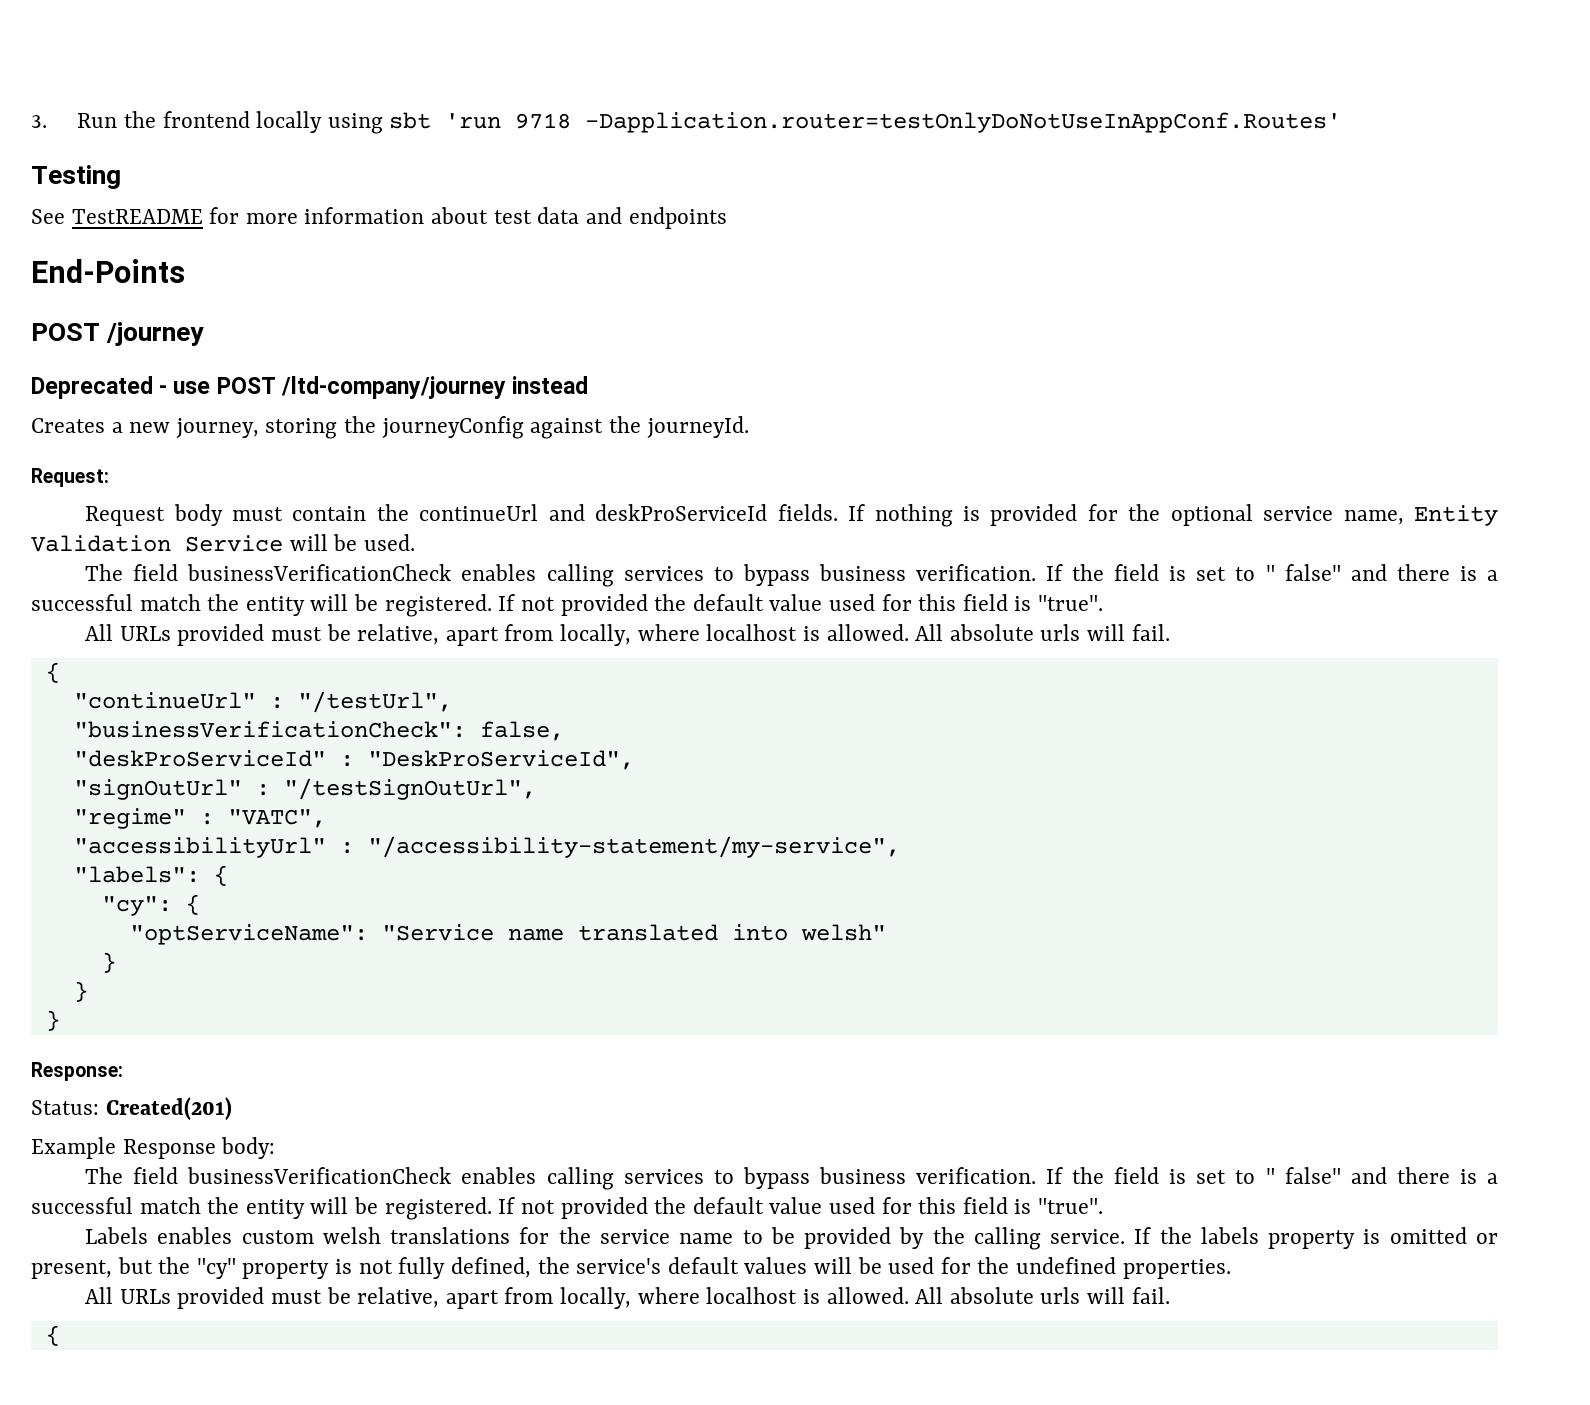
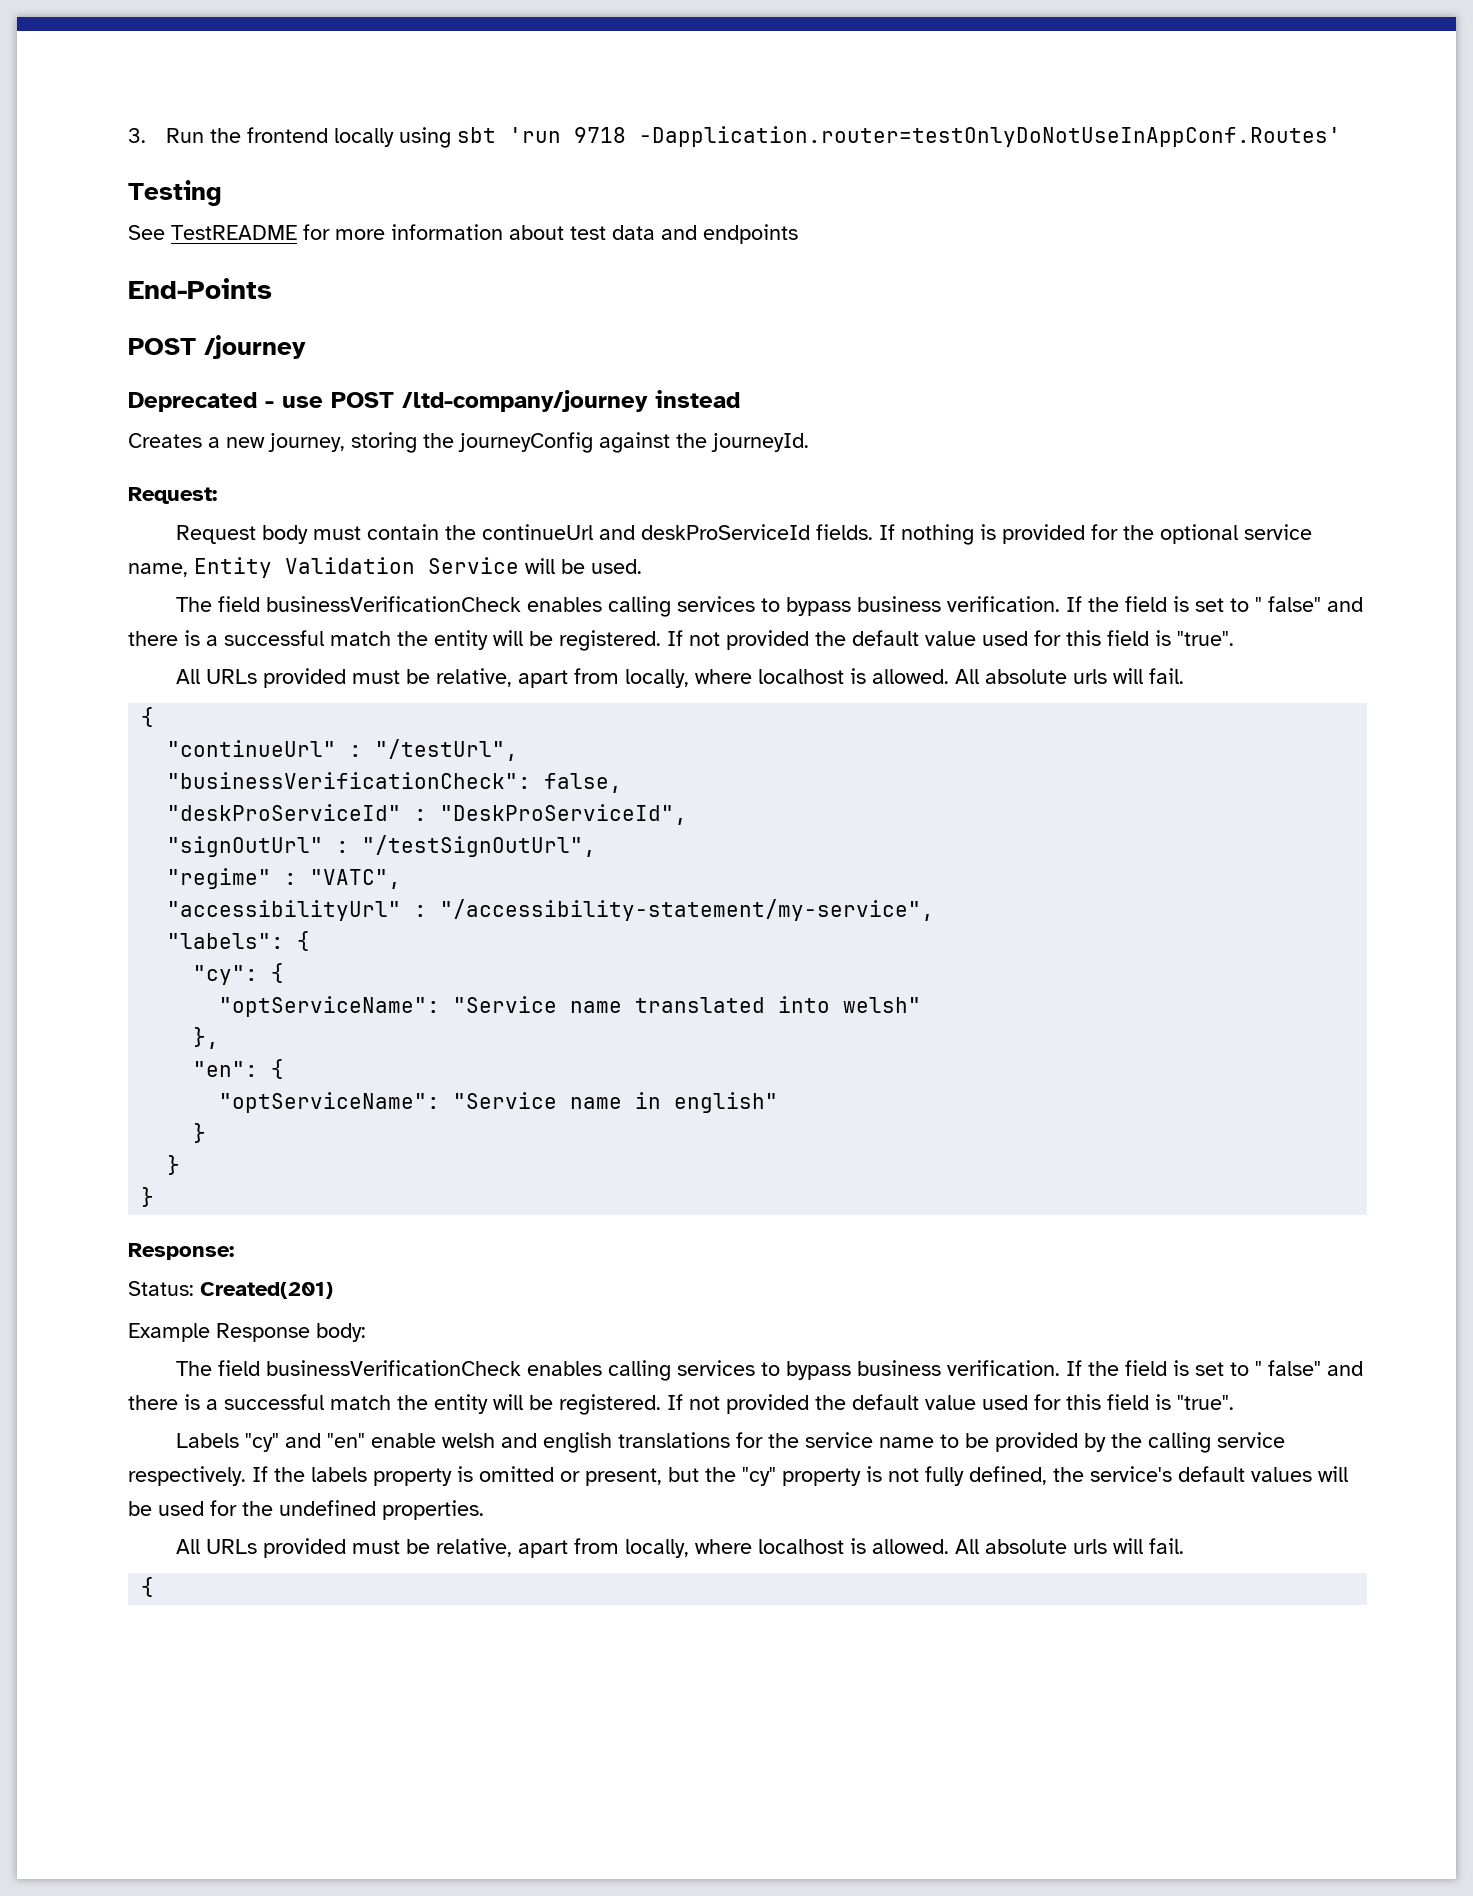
+ },
+ "en": {
+ "optServiceName": "Service name in english"
- Labels enables custom welsh translations for the service name to be provided by the calling service.
+ Labels "cy" and "en" enable welsh and english translations for the service name to be provided by the calling service respectively.

